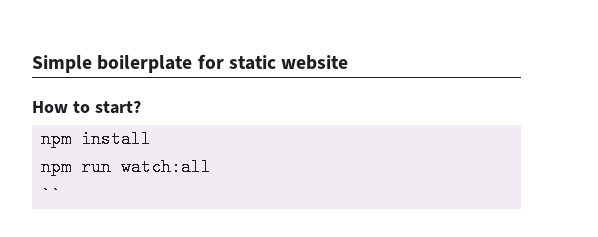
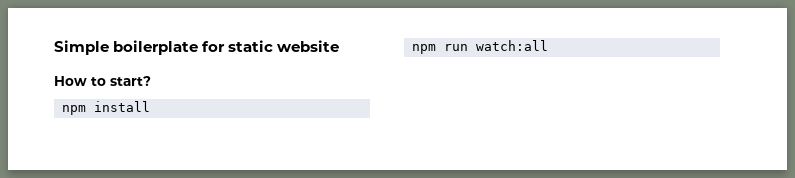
- ``

